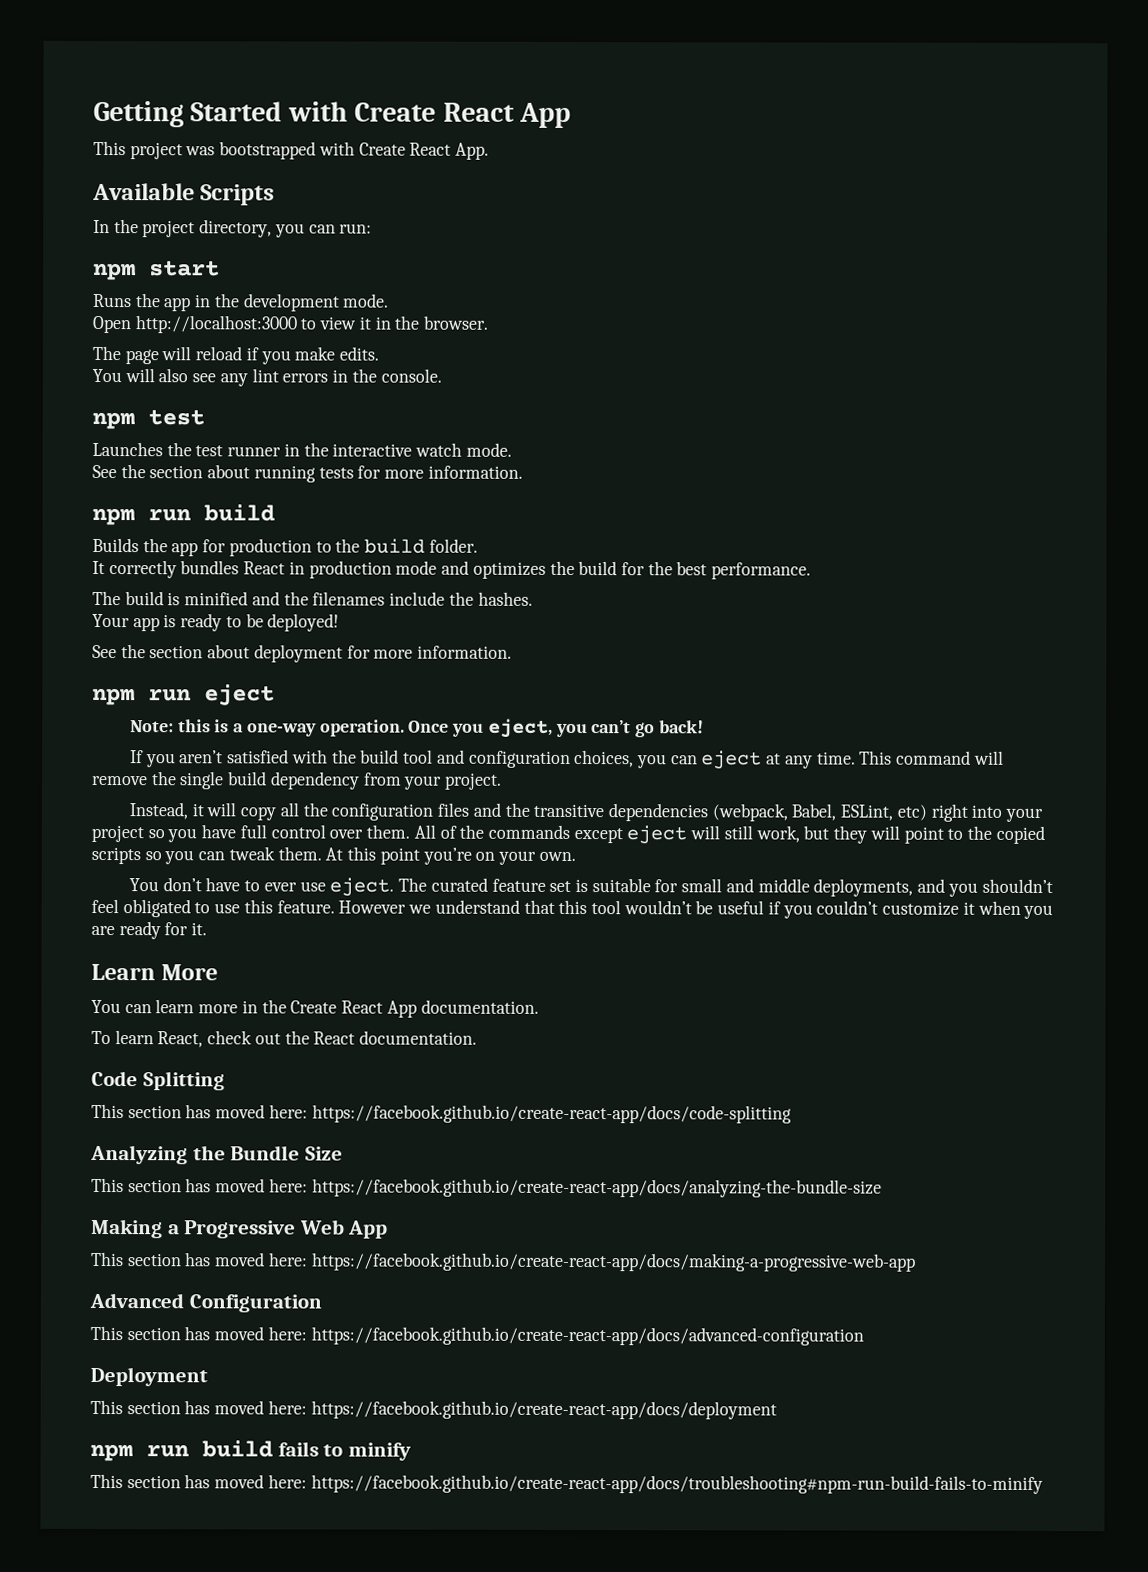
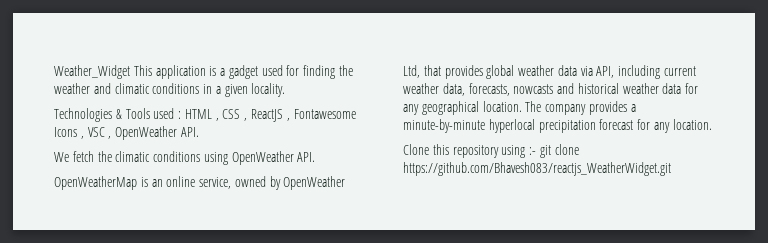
- Getting Started with Create React App
- This project was bootstrapped with Create React App.
- Available Scripts
- In the project directory, you can run:
- npm start
- Runs the app in the development mode.
- Open http://localhost:3000 to view it in the browser.
- The page will reload if you make edits.
- You will also see any lint errors in the console.
- npm test
- Launches the test runner in the interactive watch mode.
- See the section about running tests for more information.
- npm run build
- Builds the app for production to the build folder.
- It correctly bundles React in production mode and optimizes the build for the best performance.
- The build is minified and the filenames include the hashes.
- Your app is ready to be deployed!
- See the section about deployment for more information.
- npm run eject
- Note: this is a one-way operation. Once you eject, you can’t go back!
- If you aren’t satisfied with the build tool and configuration choices, you can eject at any time. This command will remove the single build dependency from your project.
- Instead, it will copy all the configuration files and the transitive dependencies (webpack, Babel, ESLint, etc) right into your project so you have full control over them. All of the commands except eject will still work, but they will point to the copied scripts so you can tweak them. At this point you’re on your own.
- You don’t have to ever use eject. The curated feature set is suitable for small and middle deployments, and you shouldn’t feel obligated to use this feature. However we understand that this tool wouldn’t be useful if you couldn’t customize it when you are ready for it.
- Learn More
- You can learn more in the Create React App documentation.
- To learn React, check out the React documentation.
- Code Splitting
- This section has moved here: https://facebook.github.io/create-react-app/docs/code-splitting
- Analyzing the Bundle Size
- This section has moved here: https://facebook.github.io/create-react-app/docs/analyzing-the-bundle-size
- Making a Progressive Web App
- This section has moved here: https://facebook.github.io/create-react-app/docs/making-a-progressive-web-app
- Advanced Configuration
- This section has moved here: https://facebook.github.io/create-react-app/docs/advanced-configuration
- Deployment
- This section has moved here: https://facebook.github.io/create-react-app/docs/deployment
- npm run build fails to minify
- This section has moved here: https://facebook.github.io/create-react-app/docs/troubleshooting#npm-run-build-fails-to-minify
+ Weather_Widget This application is a gadget used for finding the weather and climatic conditions in a given locality.
+ Technologies & Tools used : HTML , CSS , ReactJS , Fontawesome Icons , VSC , OpenWeather API.
+ We fetch the climatic conditions using OpenWeather API.
+ OpenWeatherMap is an online service, owned by OpenWeather Ltd, that provides global weather data via API, including current weather data, forecasts, nowcasts and historical weather data for any geographical location. The company provides a minute-by-minute hyperlocal precipitation forecast for any location.
+ Clone this repository using :- git clone https://github.com/Bhavesh083/reactjs_WeatherWidget.git

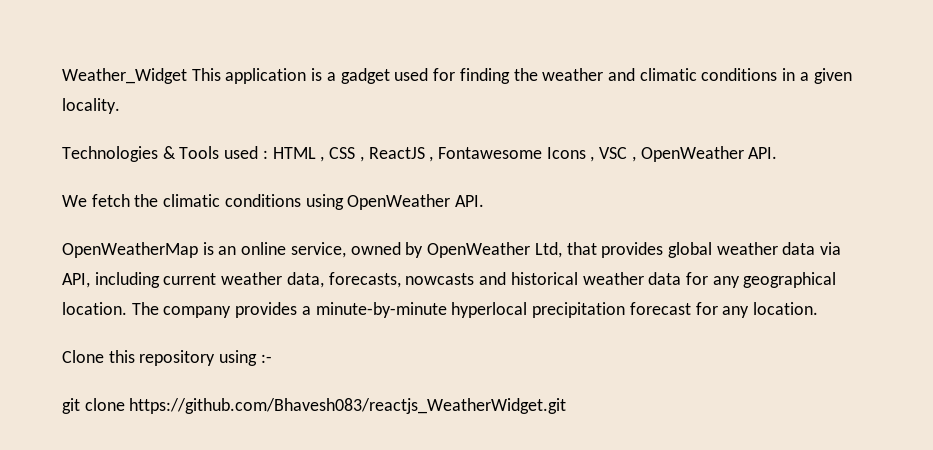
- Clone this repository using :- git clone https://github.com/Bhavesh083/reactjs_WeatherWidget.git
+ Clone this repository using :-
+ git clone https://github.com/Bhavesh083/reactjs_WeatherWidget.git

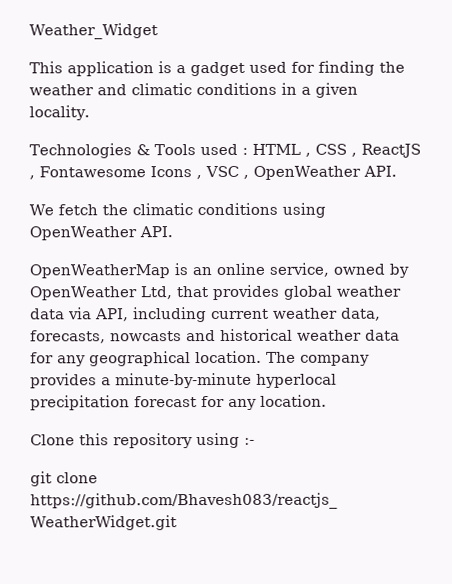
- Weather_Widget This application is a gadget used for finding the weather and climatic conditions in a given locality.
+ Weather_Widget
+ This application is a gadget used for finding the weather and climatic conditions in a given locality.

